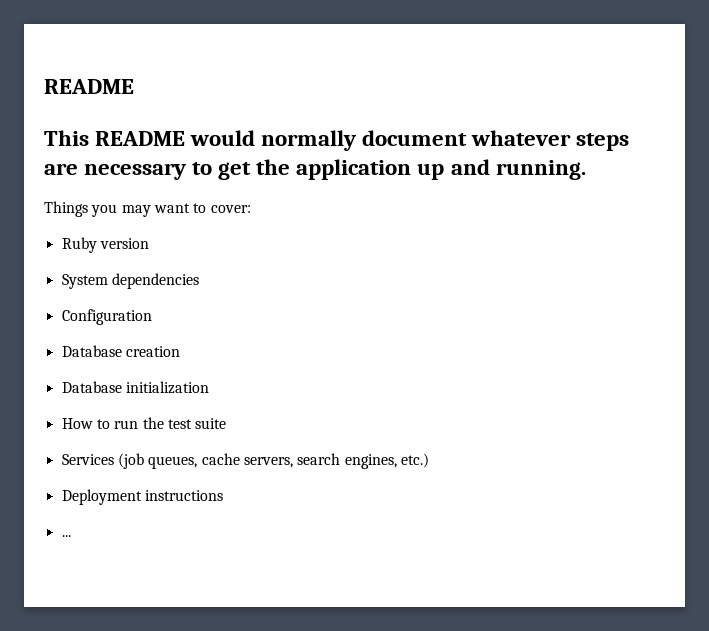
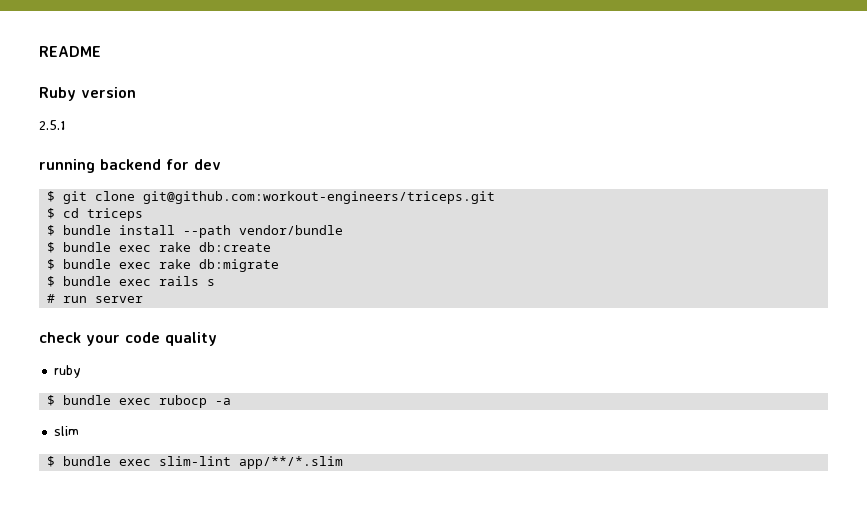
- This README would normally document whatever steps are necessary to get the application up and running.
- Things you may want to cover:
  Ruby version
- System dependencies
- Configuration
- Database creation
- Database initialization
- How to run the test suite
- Services (job queues, cache servers, search engines, etc.)
- Deployment instructions
- ...
+ 2.5.1
+ running backend for dev
+ $ git clone git@github.com:workout-engineers/triceps.git
+ $ cd triceps
+ $ bundle install --path vendor/bundle
+ $ bundle exec rake db:create
+ $ bundle exec rake db:migrate
+ $ bundle exec rails s
+ # run server
+ check your code quality
+ ruby
+ $ bundle exec rubocp -a
+ slim
+ $ bundle exec slim-lint app/**/*.slim

